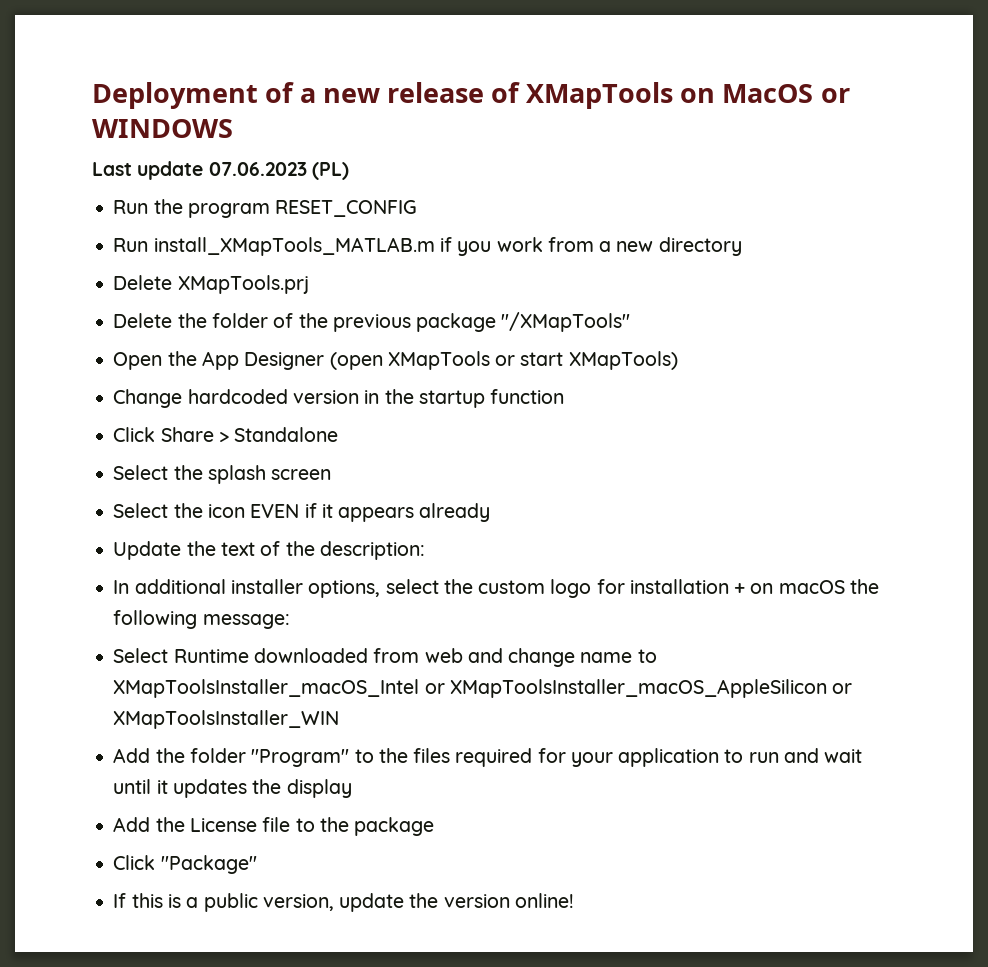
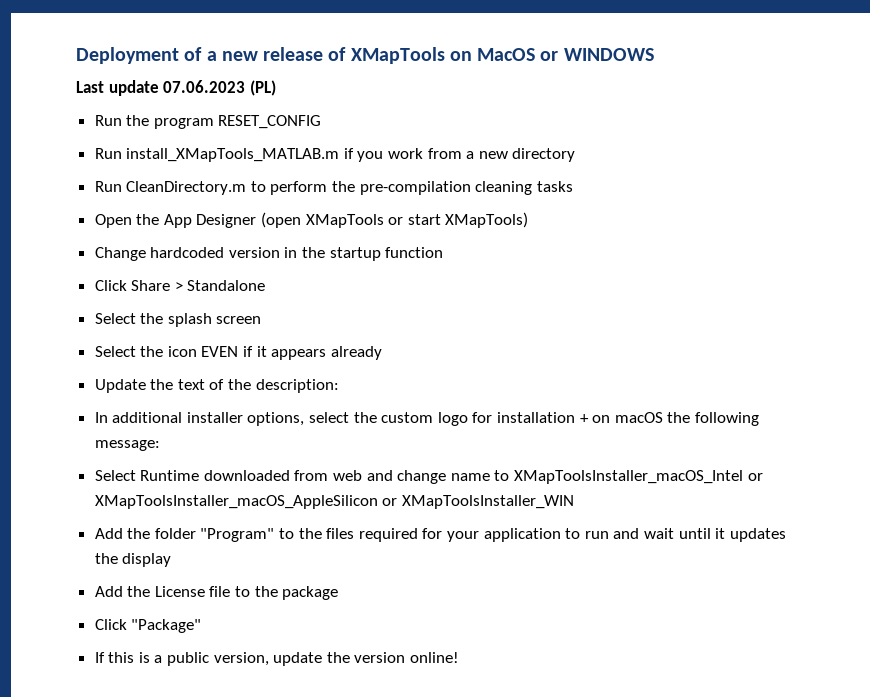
- Delete XMapTools.prj
- Delete the folder of the previous package "/XMapTools"
+ Run CleanDirectory.m to perform the pre-compilation cleaning tasks

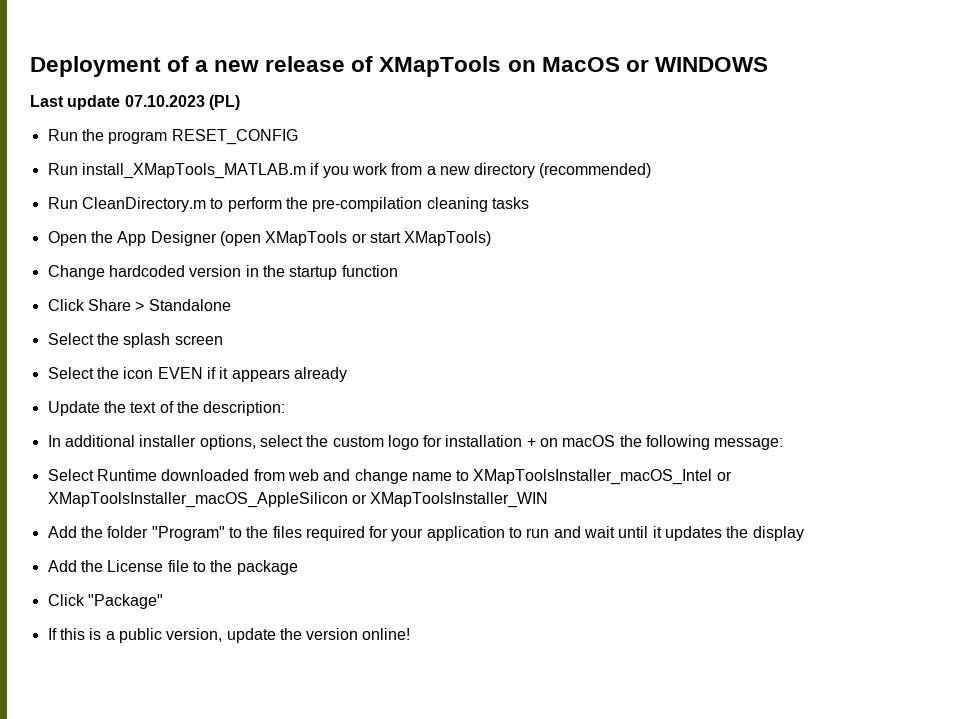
- Last update 07.06.2023 (PL)
+ Last update 07.10.2023 (PL)
- Run install_XMapTools_MATLAB.m if you work from a new directory
+ Run install_XMapTools_MATLAB.m if you work from a new directory (recommended)

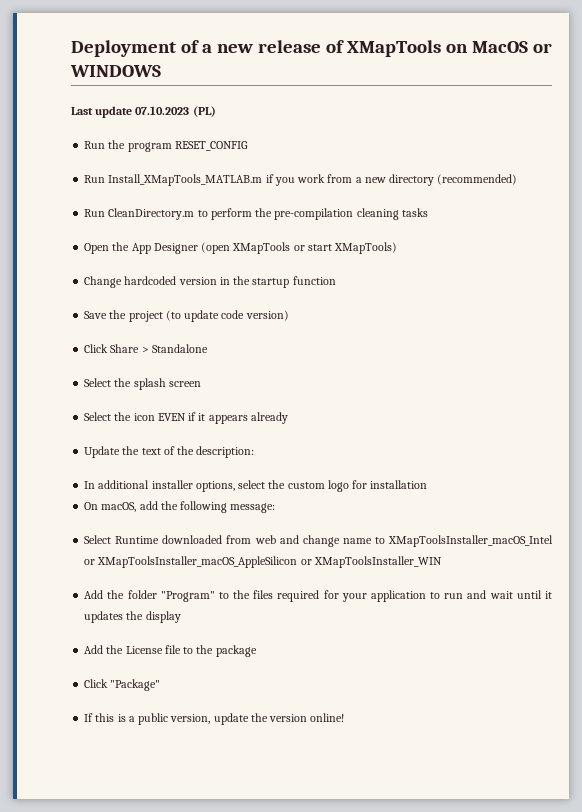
- Run install_XMapTools_MATLAB.m if you work from a new directory (recommended)
+ Run Install_XMapTools_MATLAB.m if you work from a new directory (recommended)
+ Save the project (to update code version)
- In additional installer options, select the custom logo for installation + on macOS the following message:
+ In additional installer options, select the custom logo for installation
+ On macOS, add the following message:

